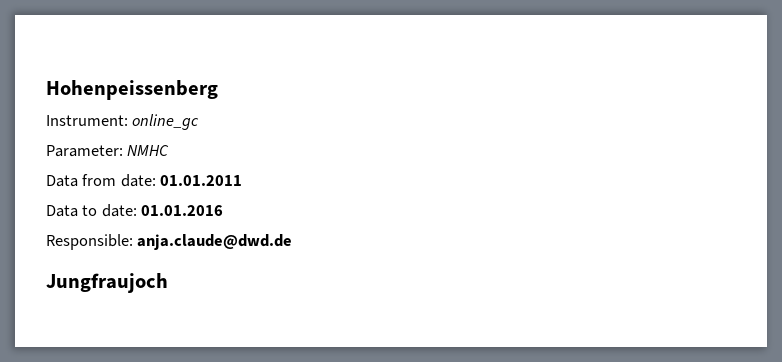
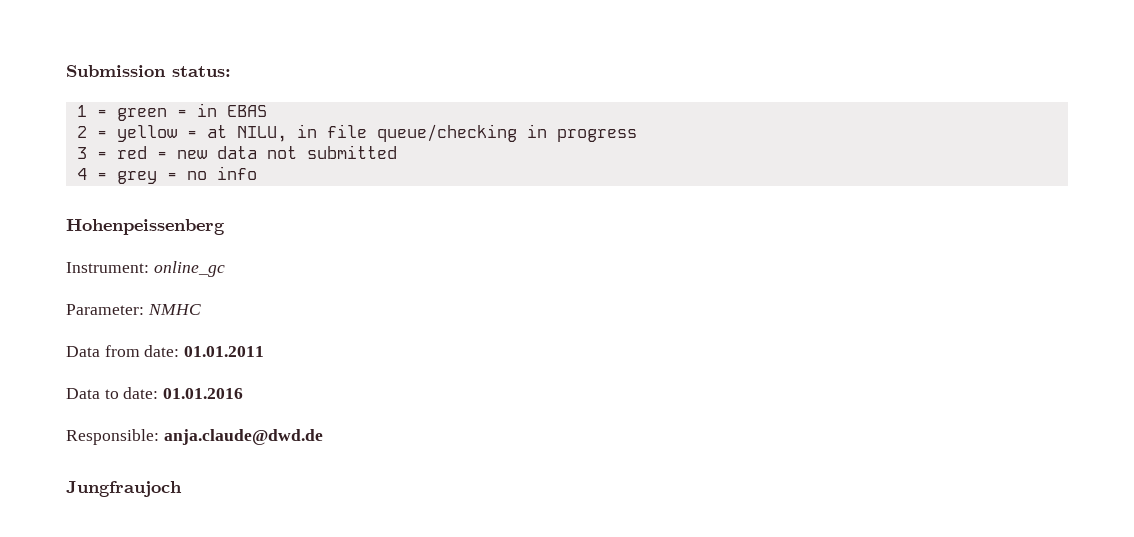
+ Submission status:
+ 1 = green = in EBAS
+ 2 = yellow = at NILU, in file queue/checking in progress
+ 3 = red = new data not submitted
+ 4 = grey = no info

